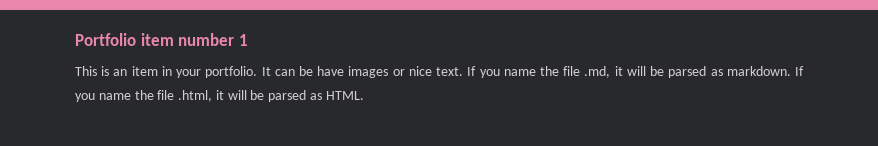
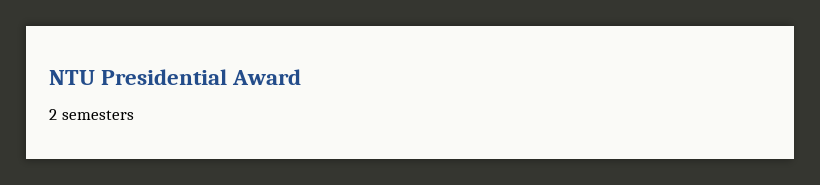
- Portfolio item number 1
- This is an item in your portfolio. It can be have images or nice text. If you name the file .md, it will be parsed as markdown. If you name the file .html, it will be parsed as HTML.
+ NTU Presidential Award
+ 2 semesters

